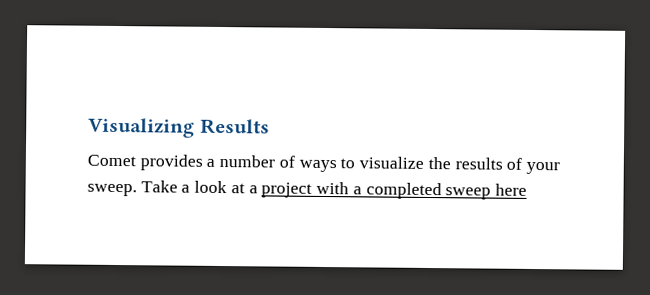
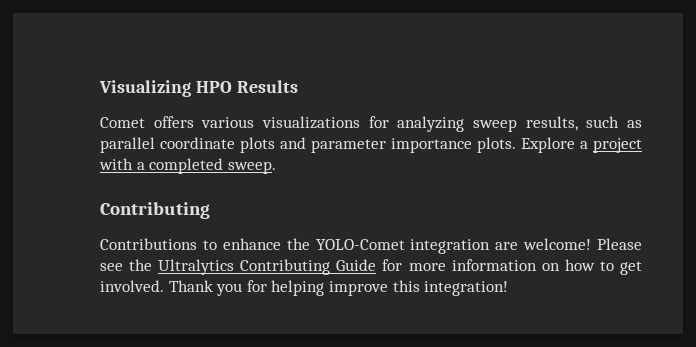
- Visualizing Results
+ Visualizing HPO Results
- Comet provides a number of ways to visualize the results of your sweep. Take a look at a project with a completed sweep here
+ Comet offers various visualizations for analyzing sweep results, such as parallel coordinate plots and parameter importance plots. Explore a project with a completed sweep.
+ Contributing
+ Contributions to enhance the YOLO-Comet integration are welcome! Please see the Ultralytics Contributing Guide for more information on how to get involved. Thank you for helping improve this integration!

